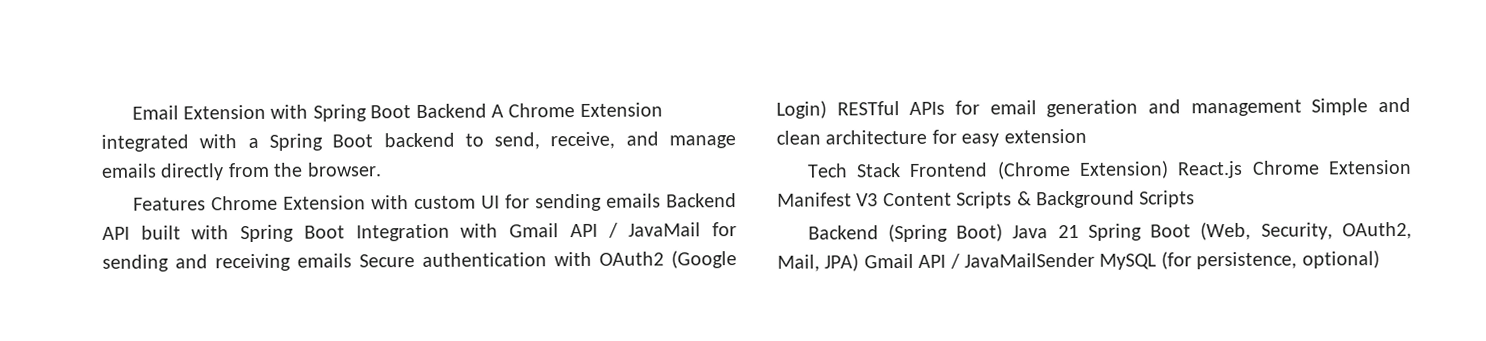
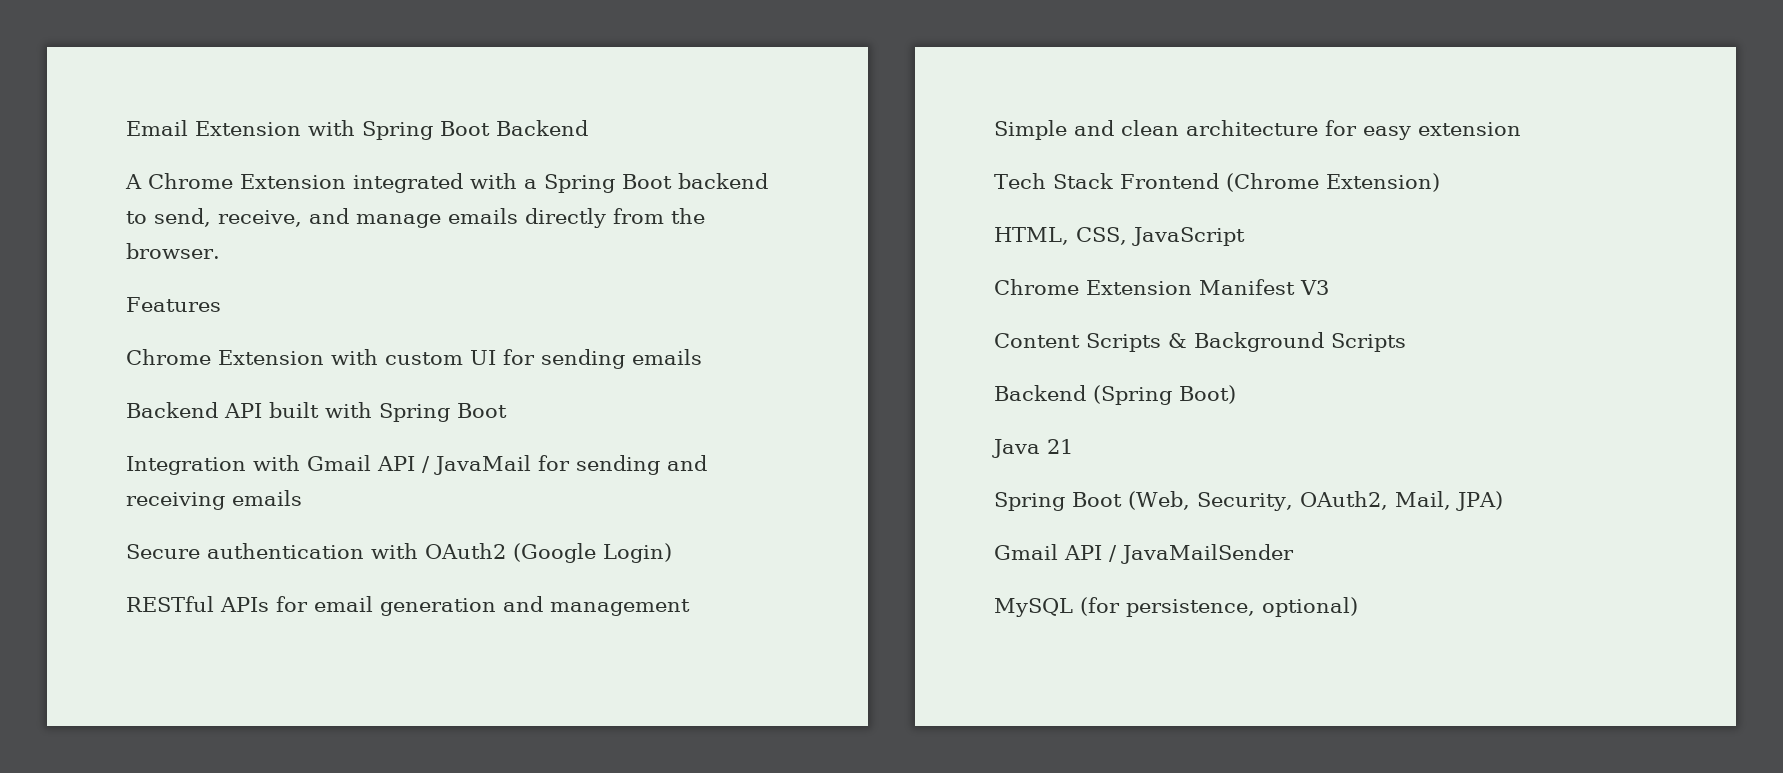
- Email Extension with Spring Boot Backend A Chrome Extension integrated with a Spring Boot backend to send, receive, and manage emails directly from the browser.
+ Email Extension with Spring Boot Backend
+ A Chrome Extension integrated with a Spring Boot backend to send, receive, and manage emails directly from the browser.
- Features Chrome Extension with custom UI for sending emails Backend API built with Spring Boot Integration with Gmail API / JavaMail for sending and receiving emails Secure authentication with OAuth2 (Google Login) RESTful APIs for email generation and management Simple and clean architecture for easy extension
+ Features
+ Chrome Extension with custom UI for sending emails
+ Backend API built with Spring Boot
+ Integration with Gmail API / JavaMail for sending and receiving emails
+ Secure authentication with OAuth2 (Google Login)
+ RESTful APIs for email generation and management
+ Simple and clean architecture for easy extension
- Tech Stack Frontend (Chrome Extension) React.js Chrome Extension Manifest V3 Content Scripts & Background Scripts
+ Tech Stack Frontend (Chrome Extension)
+ HTML, CSS, JavaScript
+ Chrome Extension Manifest V3
+ Content Scripts & Background Scripts
- Backend (Spring Boot) Java 21 Spring Boot (Web, Security, OAuth2, Mail, JPA) Gmail API / JavaMailSender MySQL (for persistence, optional)
+ Backend (Spring Boot)
+ Java 21
+ Spring Boot (Web, Security, OAuth2, Mail, JPA)
+ Gmail API / JavaMailSender
+ MySQL (for persistence, optional)

